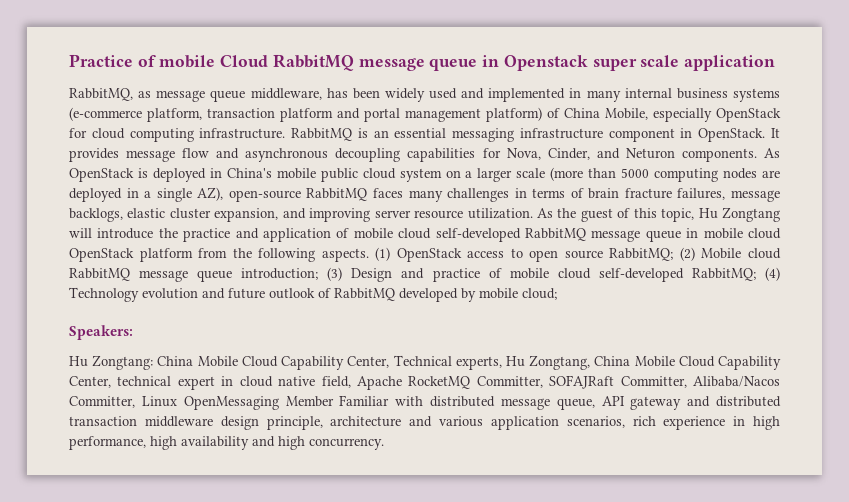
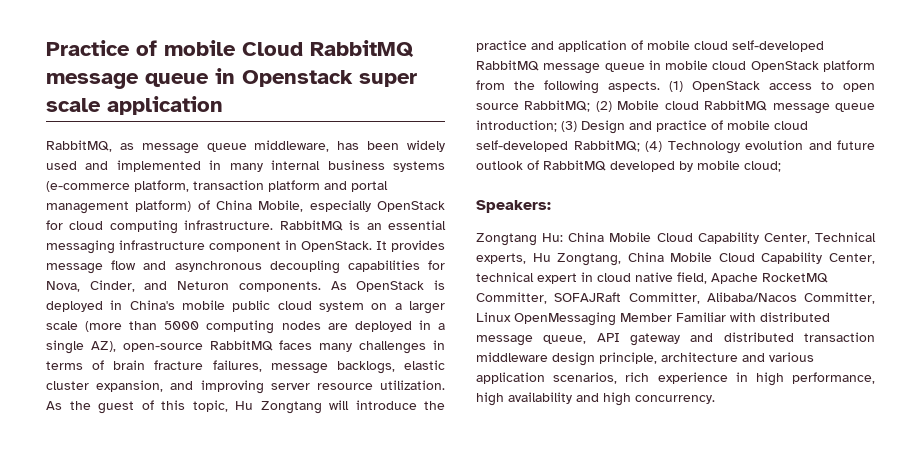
- Hu Zongtang: China Mobile Cloud Capability Center, Technical experts, Hu Zongtang, China Mobile Cloud Capability Center, technical expert in cloud native field, Apache RocketMQ Committer, SOFAJRaft Committer, Alibaba/Nacos Committer, Linux OpenMessaging Member Familiar with distributed message queue, API gateway and distributed transaction middleware design principle, architecture and various application scenarios, rich experience in high performance, high availability and high concurrency.
+ Zongtang Hu: China Mobile Cloud Capability Center, Technical experts, Hu Zongtang, China Mobile Cloud Capability Center, technical expert in cloud native field, Apache RocketMQ Committer, SOFAJRaft Committer, Alibaba/Nacos Committer, Linux OpenMessaging Member Familiar with distributed message queue, API gateway and distributed transaction middleware design principle, architecture and various application scenarios, rich experience in high performance, high availability and high concurrency.

